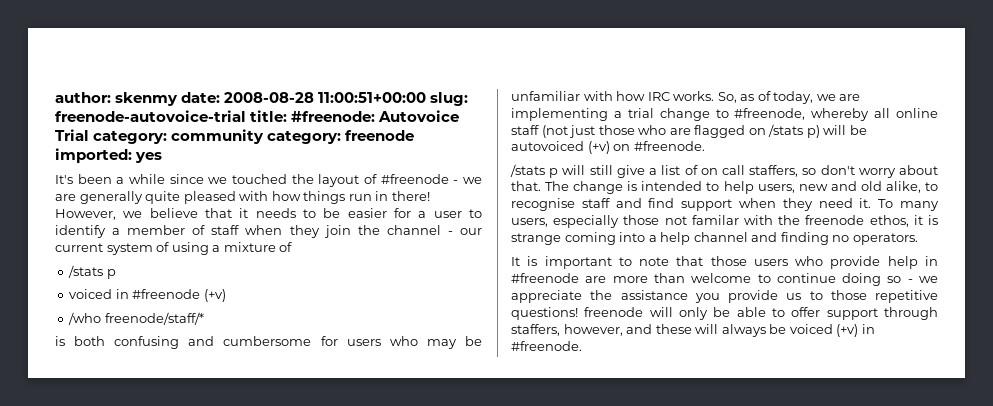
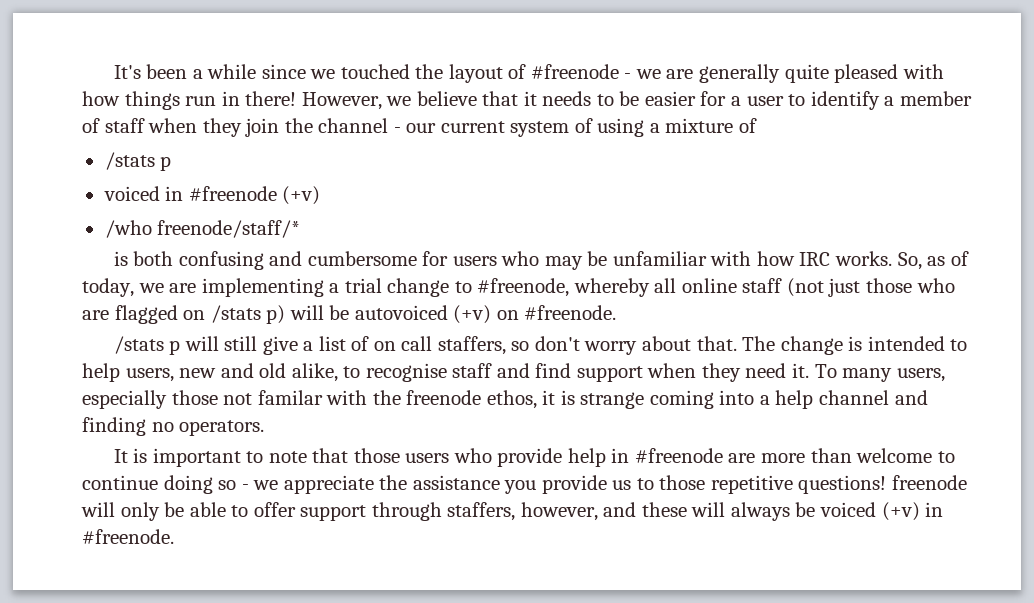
- author: skenmy date: 2008-08-28 11:00:51+00:00 slug: freenode-autovoice-trial title: #freenode: Autovoice Trial category: community category: freenode imported: yes

